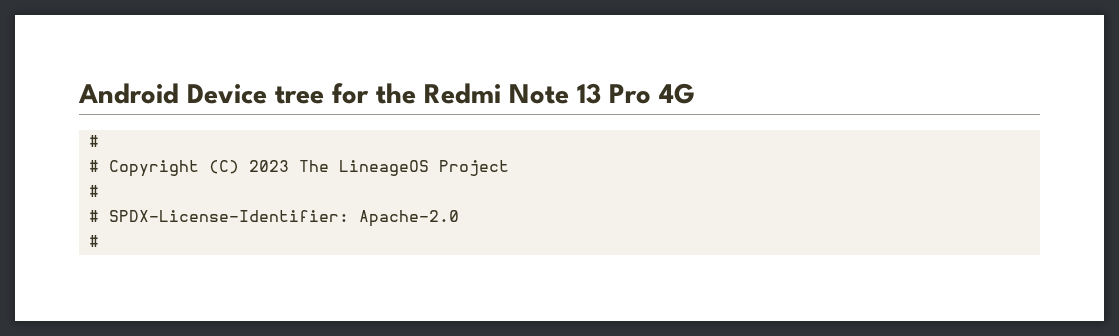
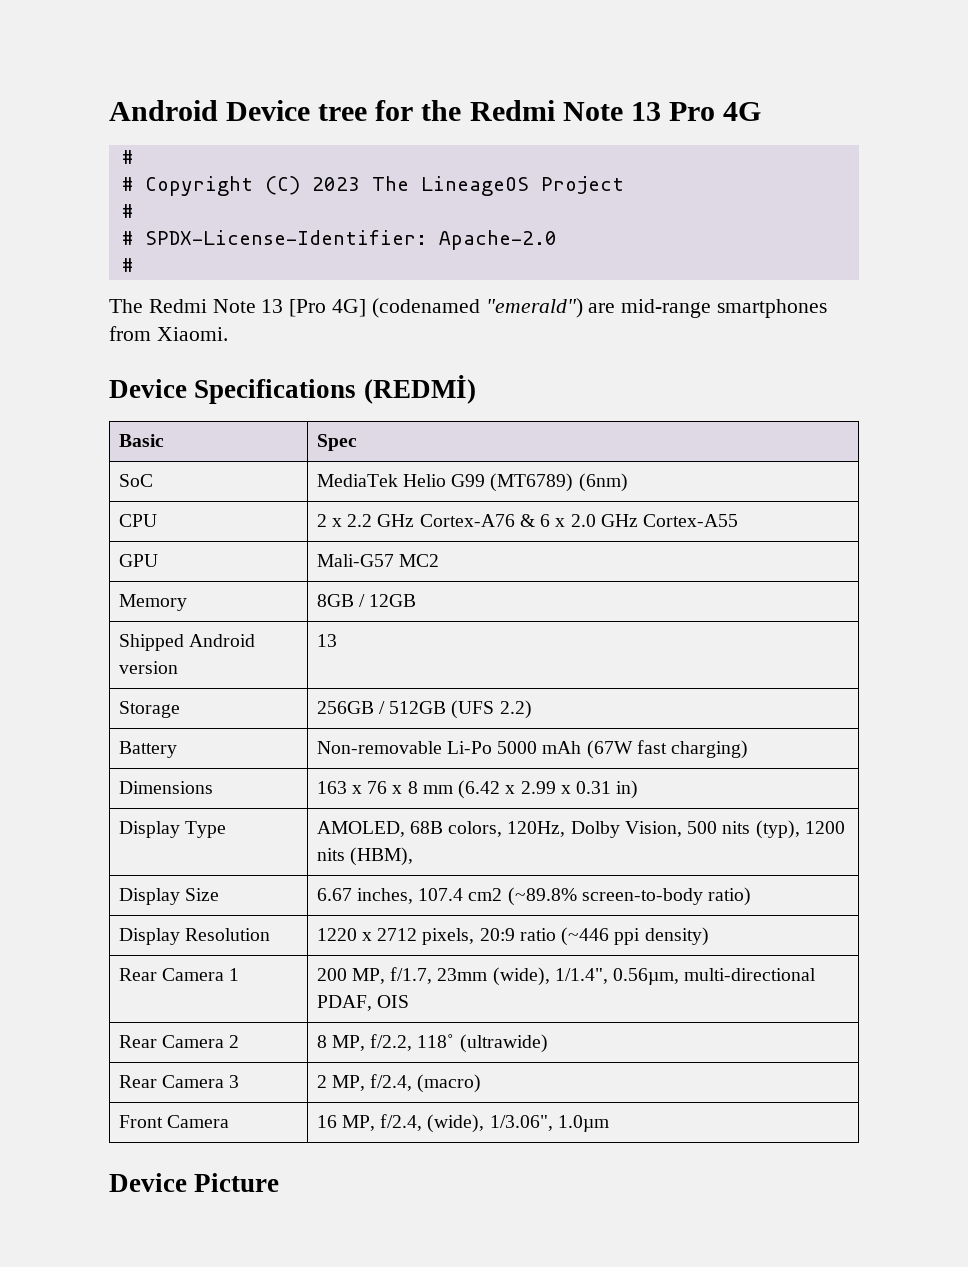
+ The Redmi Note 13 [Pro 4G] (codenamed "emerald") are mid-range smartphones from Xiaomi.
+ Device Specifications (REDMİ)
+ Basic | Spec
+ SoC | MediaTek Helio G99 (MT6789) (6nm)
+ CPU | 2 x 2.2 GHz Cortex-A76 & 6 x 2.0 GHz Cortex-A55
+ GPU | Mali-G57 MC2
+ Memory | 8GB / 12GB
+ Shipped Android version | 13
+ Storage | 256GB / 512GB (UFS 2.2)
+ Battery | Non-removable Li-Po 5000 mAh (67W fast charging)
+ Dimensions | 163 x 76 x 8 mm (6.42 x 2.99 x 0.31 in)
+ Display Type | AMOLED, 68B colors, 120Hz, Dolby Vision, 500 nits (typ), 1200 nits (HBM),
+ Display Size | 6.67 inches, 107.4 cm2 (~89.8% screen-to-body ratio)
+ Display Resolution | 1220 x 2712 pixels, 20:9 ratio (~446 ppi density)
+ Rear Camera 1 | 200 MP, f/1.7, 23mm (wide), 1/1.4", 0.56µm, multi-directional PDAF, OIS
+ Rear Camera 2 | 8 MP, f/2.2, 118˚ (ultrawide)
+ Rear Camera 3 | 2 MP, f/2.4, (macro)
+ Front Camera | 16 MP, f/2.4, (wide), 1/3.06", 1.0µm
+ Device Picture

